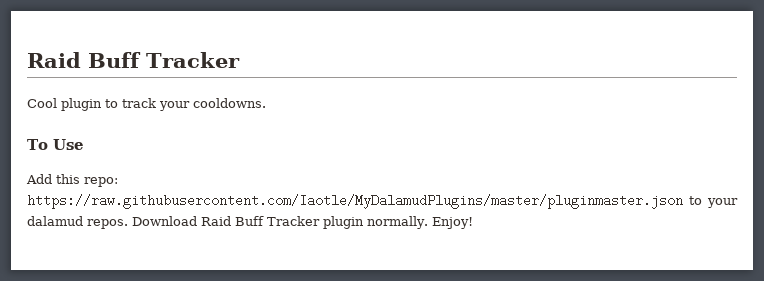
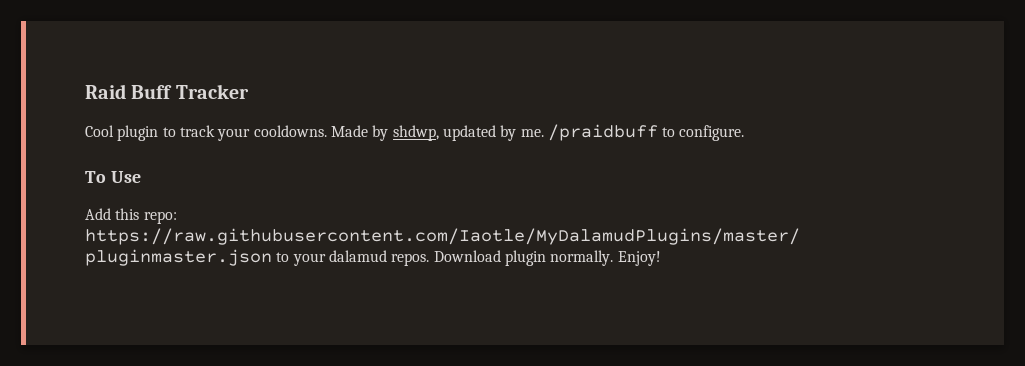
+ Made by shdwp, updated by me. /praidbuff to configure.
- Download Raid Buff Tracker plugin normally.
+ Download plugin normally.

